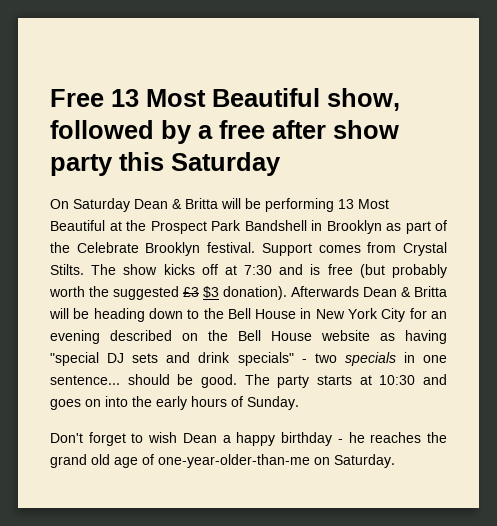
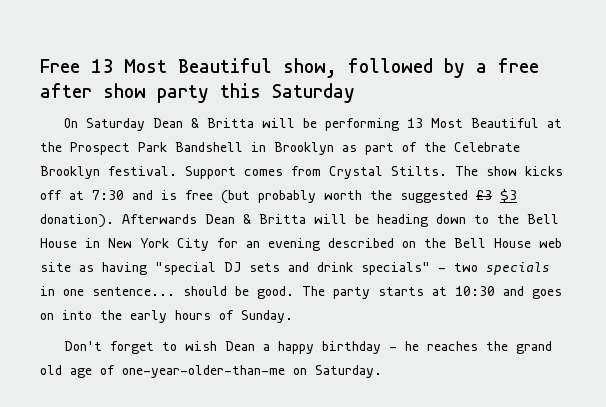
- Afterwards Dean & Britta will be heading down to the Bell House in New York City for an evening described on the Bell House website as having "special DJ sets and drink specials" - two specials in one sentence... should be good.
+ Afterwards Dean & Britta will be heading down to the Bell House in New York City for an evening described on the Bell House web site as having "special DJ sets and drink specials" - two specials in one sentence... should be good.

